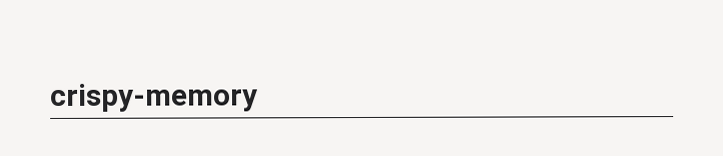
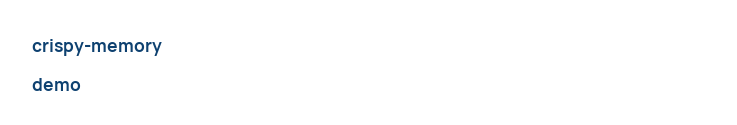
+ demo

